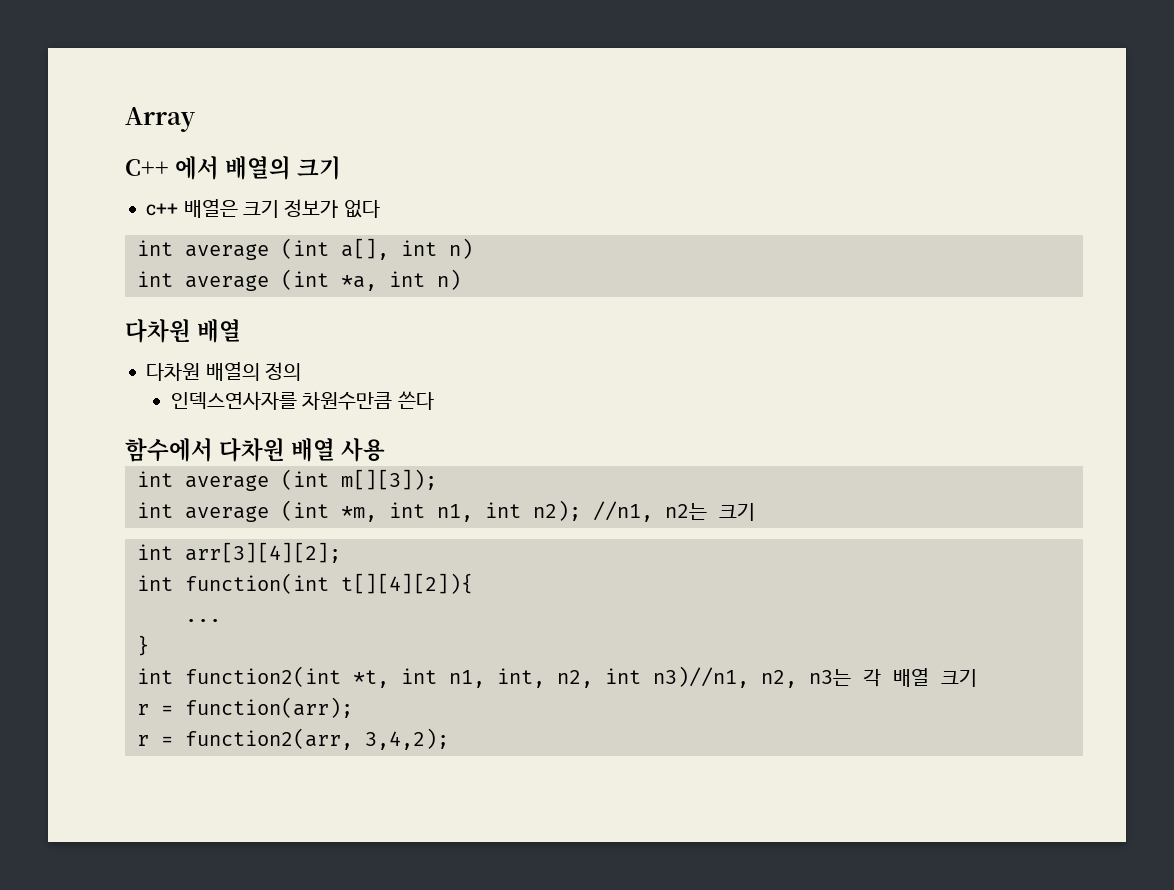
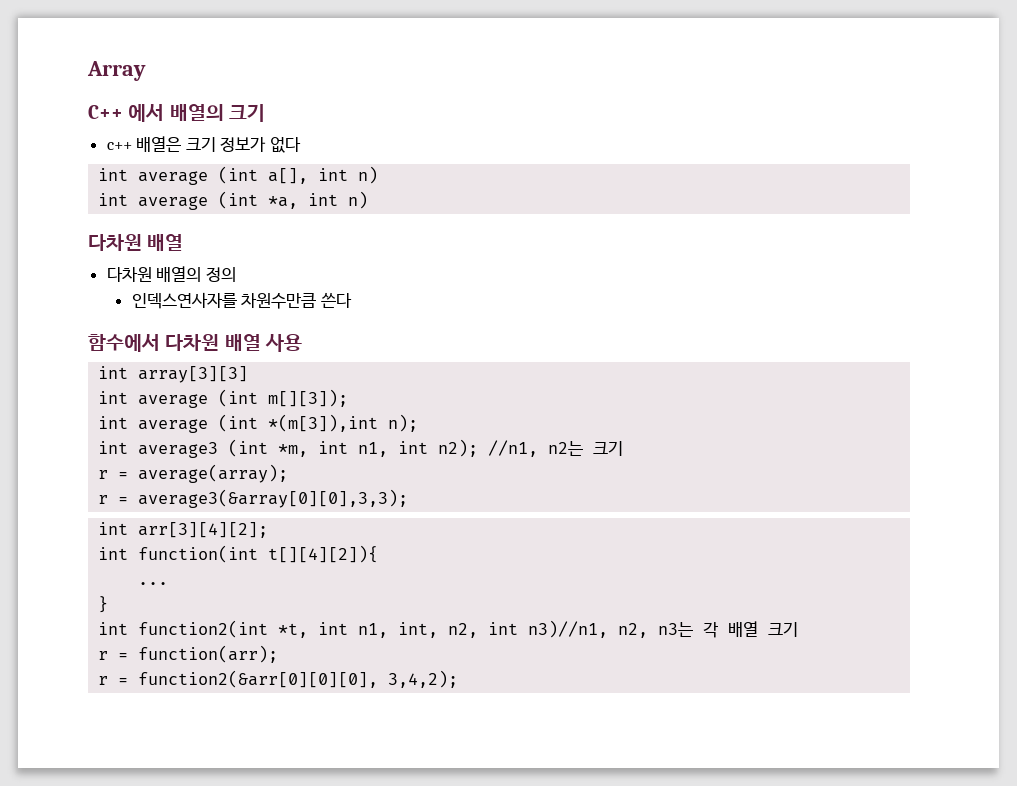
+ int array[3][3]
- int average (int *m, int n1, int n2); //n1, n2는 크기
+ int average (int *(m[3]),int n);
+ int average3 (int *m, int n1, int n2); //n1, n2는 크기
+ r = average(array);
+ r = average3(&array[0][0],3,3);
- r = function2(arr, 3,4,2);
+ r = function2(&arr[0][0][0], 3,4,2);

